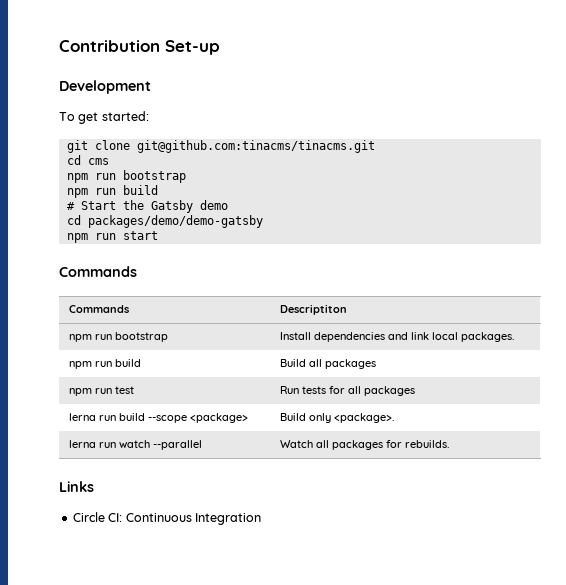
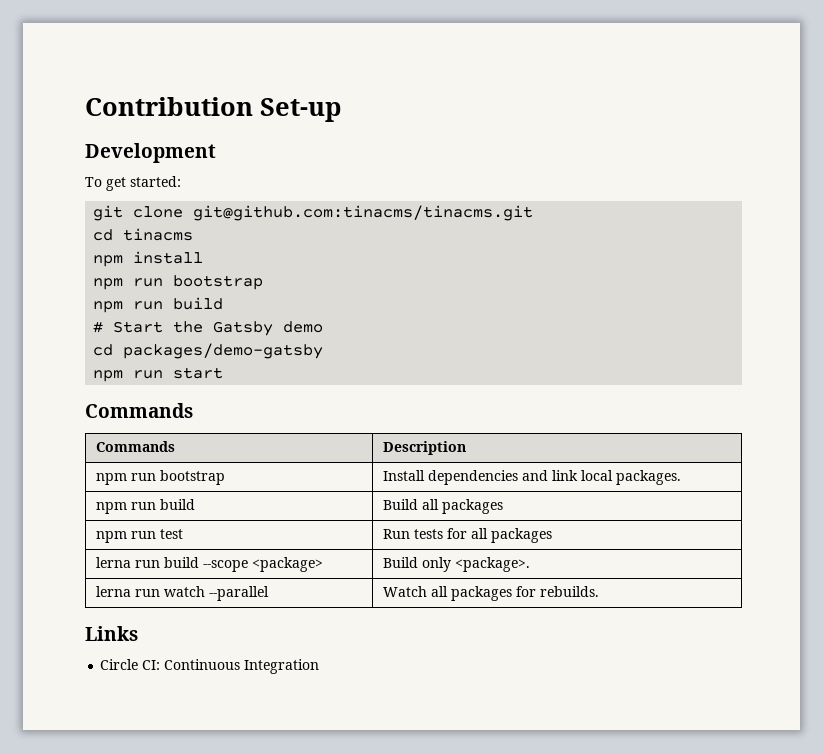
- cd cms
+ cd tinacms
+ npm install
- cd packages/demo/demo-gatsby
+ cd packages/demo-gatsby
- Commands | Descriptiton
+ Commands | Description

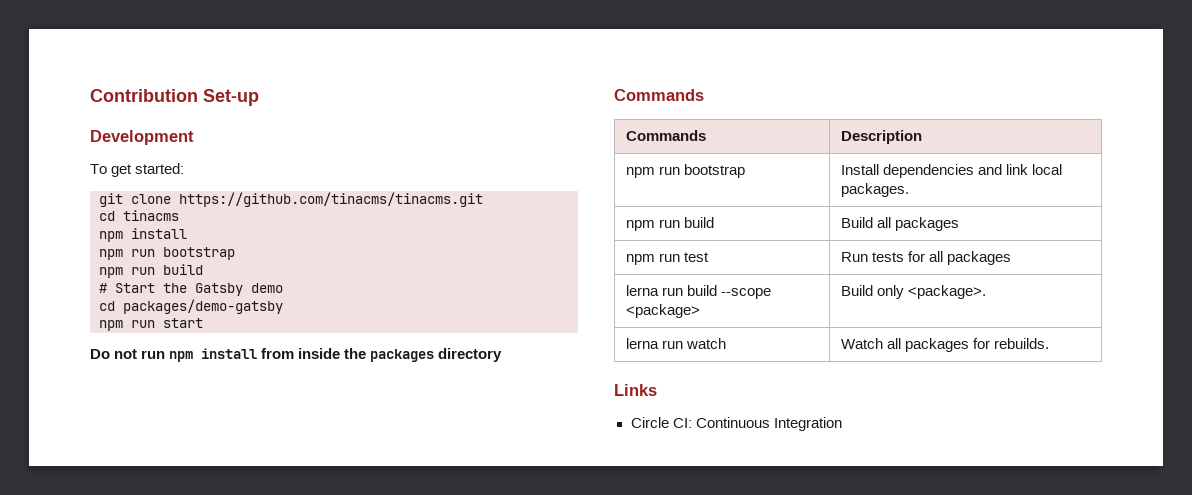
- git clone git@github.com:tinacms/tinacms.git
+ git clone https://github.com/tinacms/tinacms.git
+ Do not run npm install from inside the packages directory
- lerna run watch --parallel | Watch all packages for rebuilds.
+ lerna run watch | Watch all packages for rebuilds.

